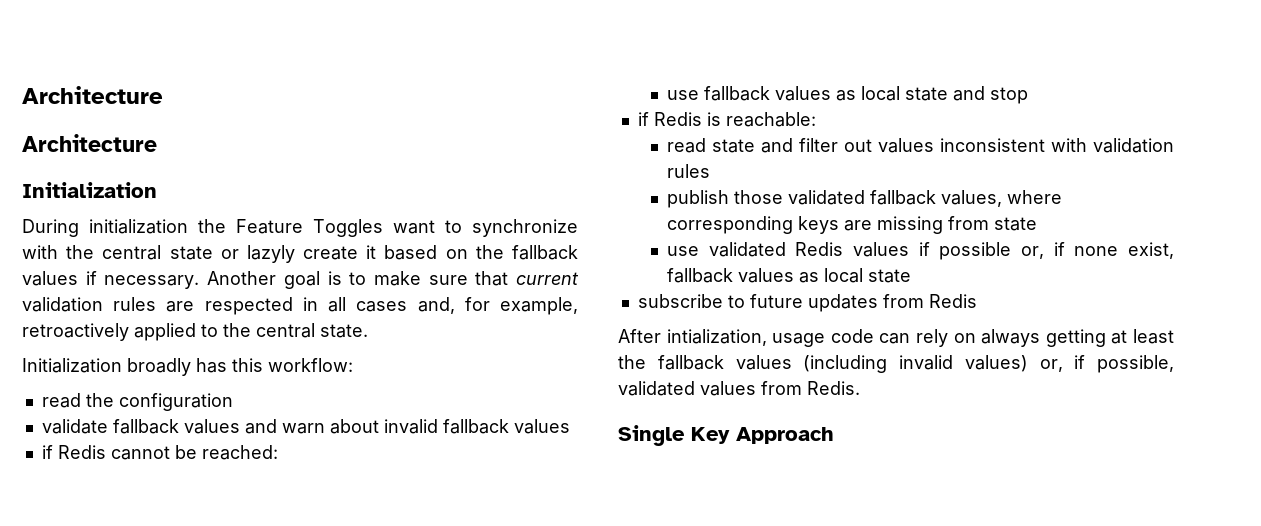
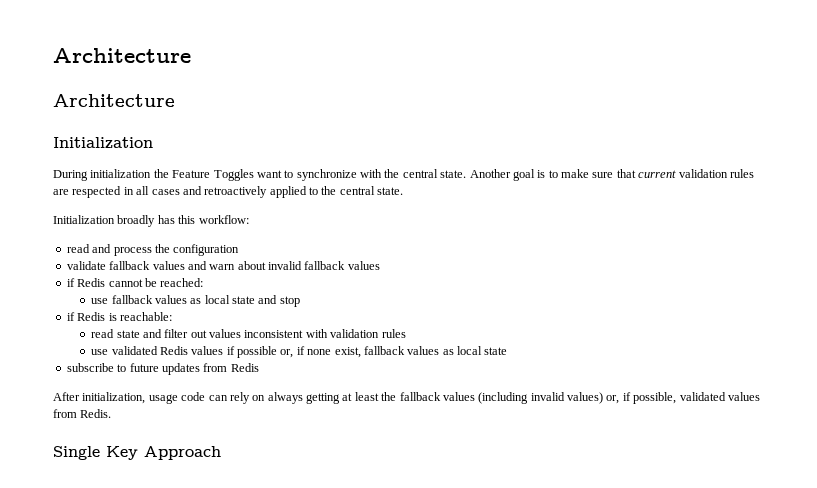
- During initialization the Feature Toggles want to synchronize with the central state or lazyly create it based on the fallback values if necessary.
+ During initialization the Feature Toggles want to synchronize with the central state.
- Another goal is to make sure that current validation rules are respected in all cases and, for example, retroactively applied to the central state.
+ Another goal is to make sure that current validation rules are respected in all cases and retroactively applied to the central state.
- read the configuration
+ read and process the configuration
- publish those validated fallback values, where corresponding keys are missing from state
- After intialization, usage code can rely on always getting at least the fallback values (including invalid values) or, if possible, validated values from Redis.
+ After initialization, usage code can rely on always getting at least the fallback values (including invalid values) or, if possible, validated values from Redis.

